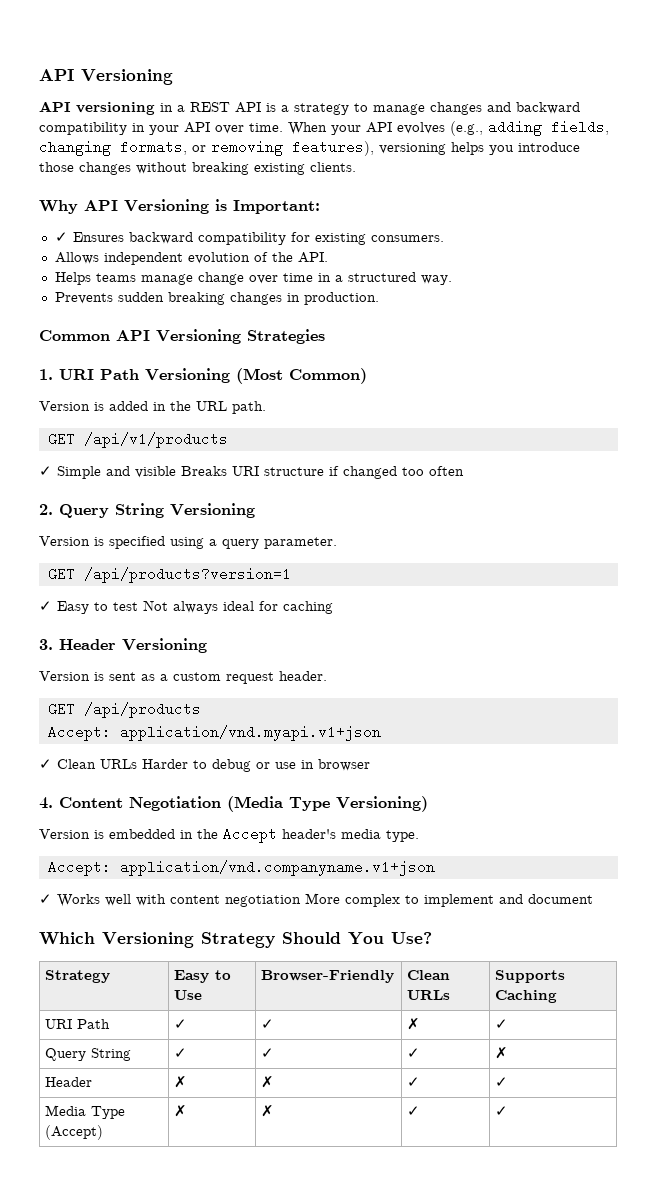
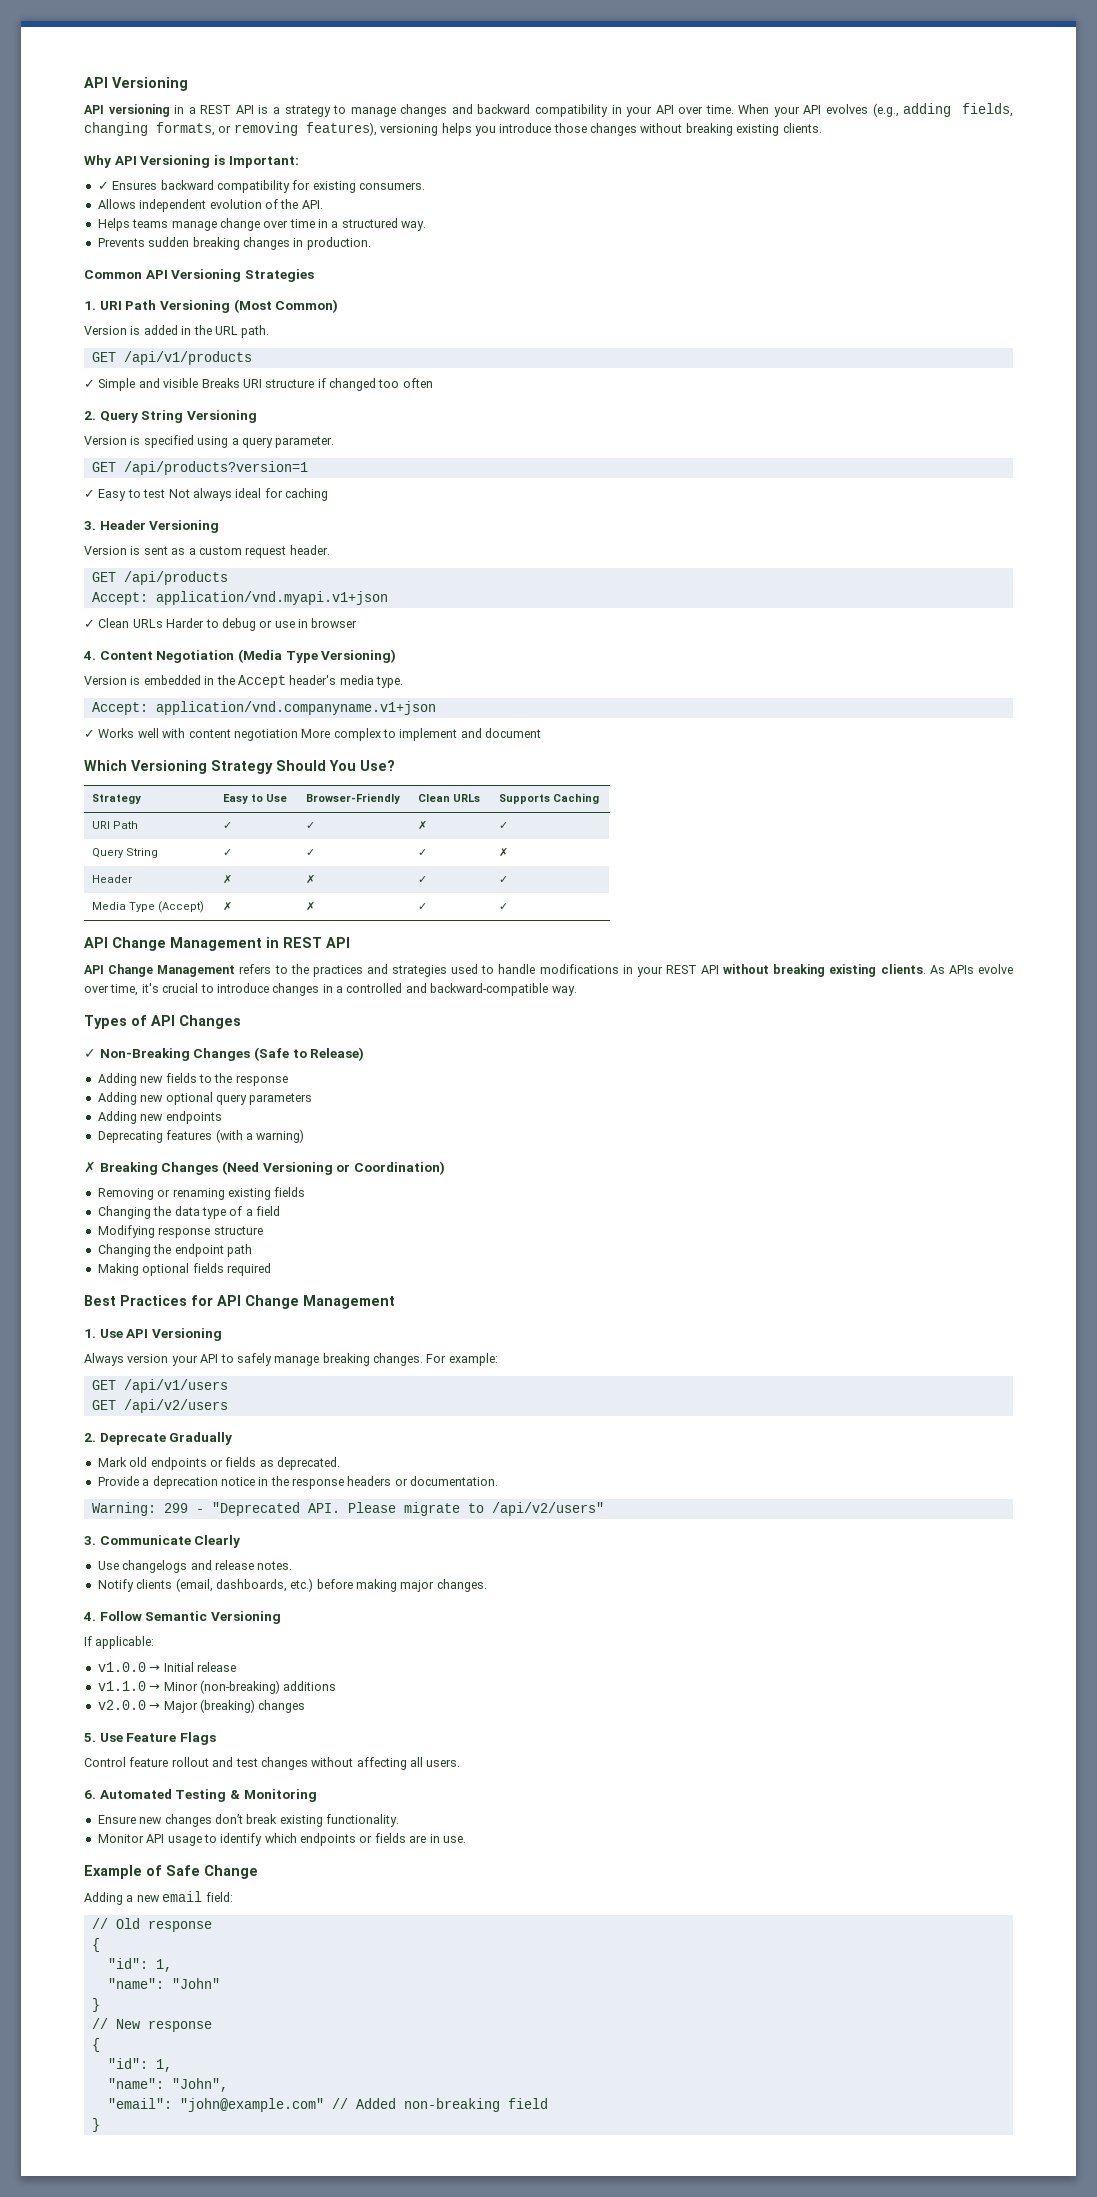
+ API Change Management in REST API
+ API Change Management refers to the practices and strategies used to handle modifications in your REST API without breaking existing clients. As APIs evolve over time, it's crucial to introduce changes in a controlled and backward-compatible way.
+ Types of API Changes
+ ✓ Non-Breaking Changes (Safe to Release)
+ Adding new fields to the response
+ Adding new optional query parameters
+ Adding new endpoints
+ Deprecating features (with a warning)
+ ✗ Breaking Changes (Need Versioning or Coordination)
+ Removing or renaming existing fields
+ Changing the data type of a field
+ Modifying response structure
+ Changing the endpoint path
+ Making optional fields required
+ Best Practices for API Change Management
+ 1. Use API Versioning
+ Always version your API to safely manage breaking changes. For example:
+ GET /api/v1/users
+ GET /api/v2/users
+ 2. Deprecate Gradually
+ Mark old endpoints or fields as deprecated.
+ Provide a deprecation notice in the response headers or documentation.
+ Warning: 299 - "Deprecated API. Please migrate to /api/v2/users"
+ 3. Communicate Clearly
+ Use changelogs and release notes.
+ Notify clients (email, dashboards, etc.) before making major changes.
+ 4. Follow Semantic Versioning
+ If applicable:
+ v1.0.0 → Initial release
+ v1.1.0 → Minor (non-breaking) additions
+ v2.0.0 → Major (breaking) changes
+ 5. Use Feature Flags
+ Control feature rollout and test changes without affecting all users.
+ 6. Automated Testing & Monitoring
+ Ensure new changes don’t break existing functionality.
+ Monitor API usage to identify which endpoints or fields are in use.
+ Example of Safe Change
+ Adding a new email field:
+ // Old response
+ {
+ "id": 1,
+ "name": "John"
+ }
+ // New response
+ {
+ "id": 1,
+ "name": "John",
+ "email": "john@example.com" // Added non-breaking field
+ }

